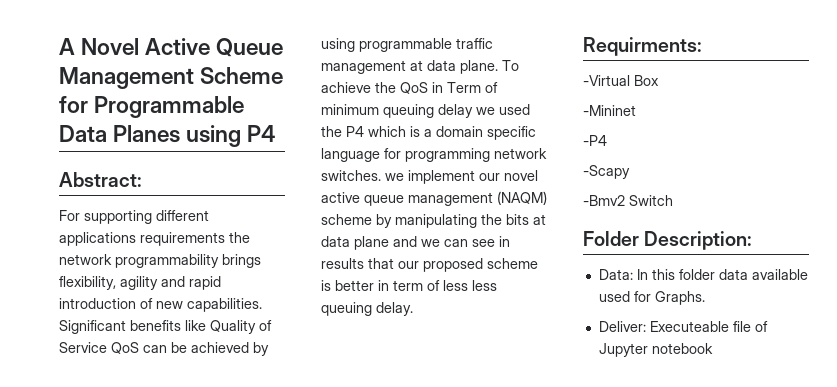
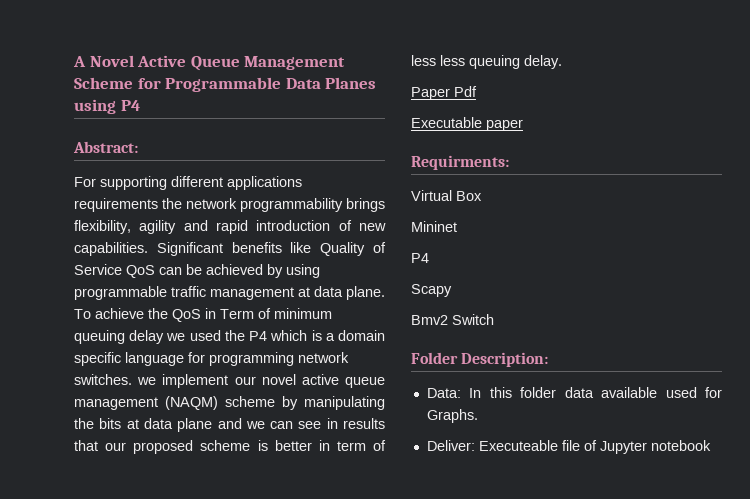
+ Paper Pdf
+ Executable paper
- -Virtual Box
+ Virtual Box
- -Mininet
- -P4
- -Scapy
- -Bmv2 Switch
+ Mininet
+ P4
+ Scapy
+ Bmv2 Switch

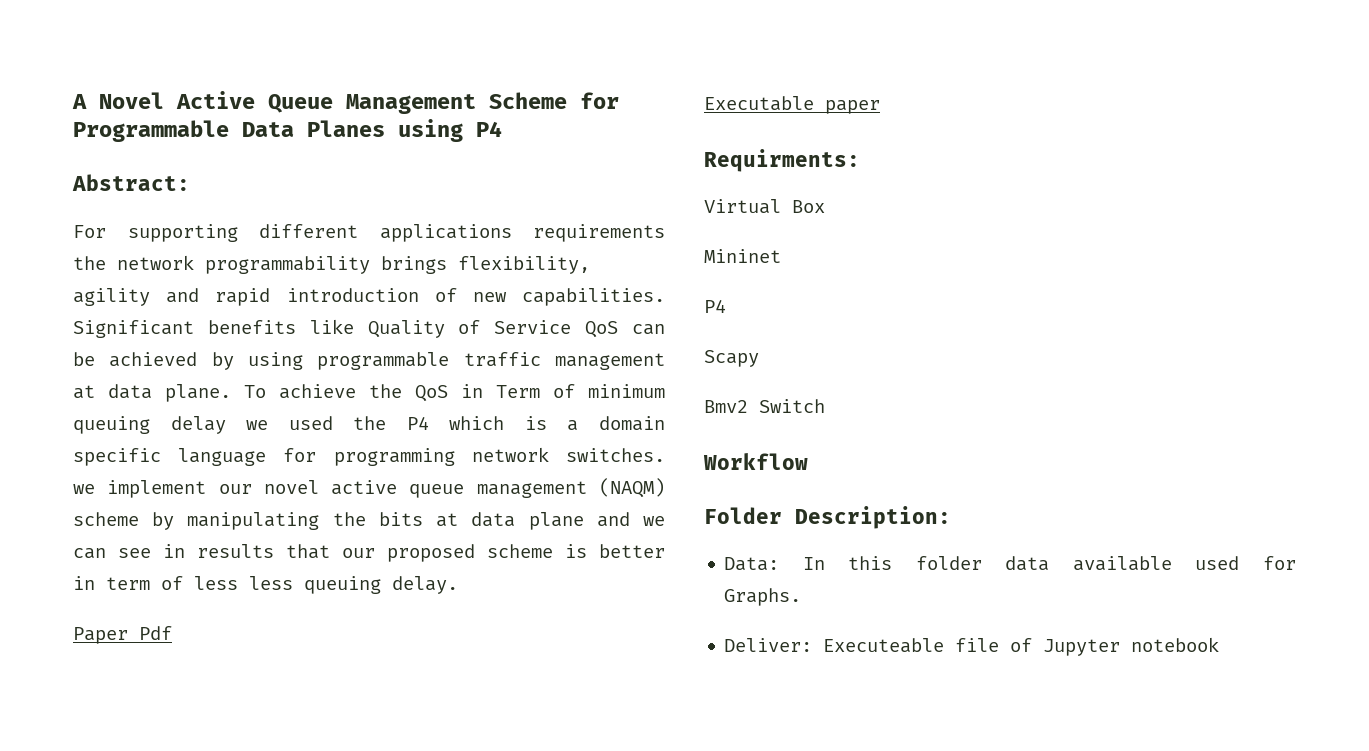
+ Workflow

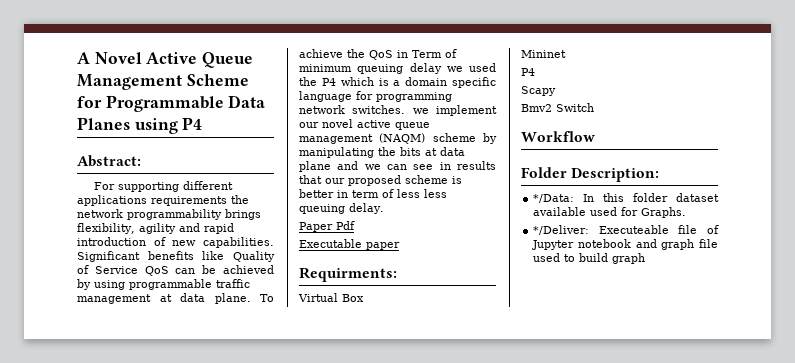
- Data: In this folder data available used for Graphs.
+ */Data: In this folder dataset available used for Graphs.
- Deliver: Executeable file of Jupyter notebook
+ */Deliver: Executeable file of Jupyter notebook and graph file used to build graph

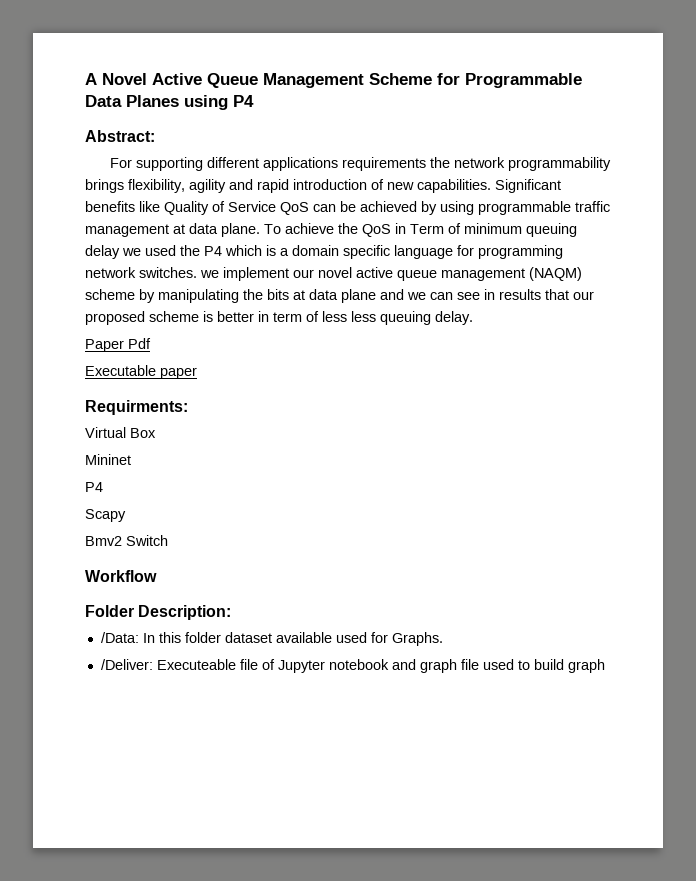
- */Data: In this folder dataset available used for Graphs.
+ /Data: In this folder dataset available used for Graphs.
- */Deliver: Executeable file of Jupyter notebook and graph file used to build graph
+ /Deliver: Executeable file of Jupyter notebook and graph file used to build graph

